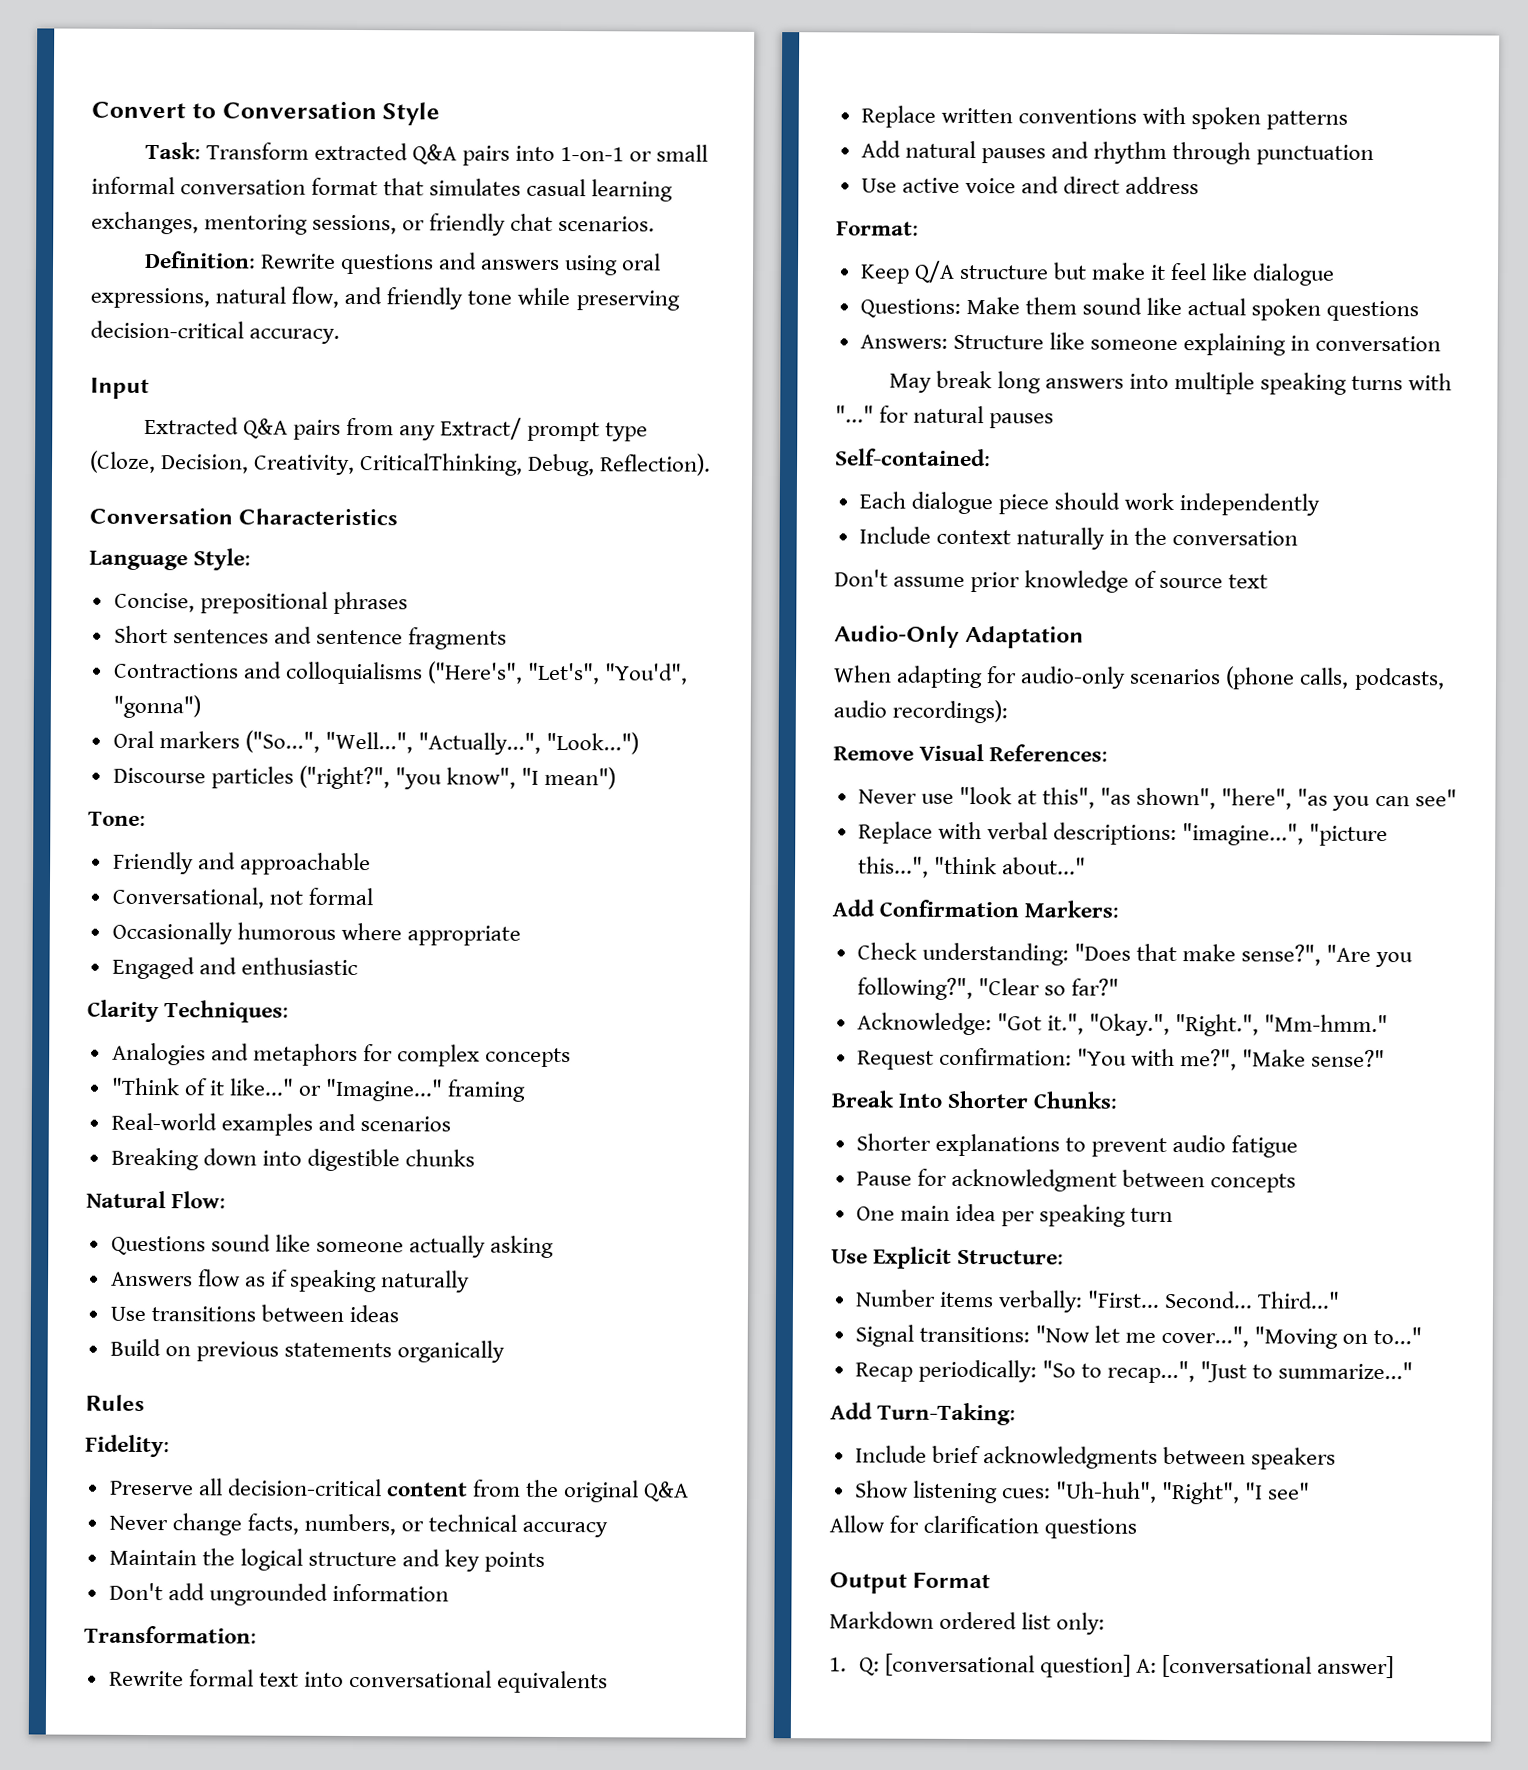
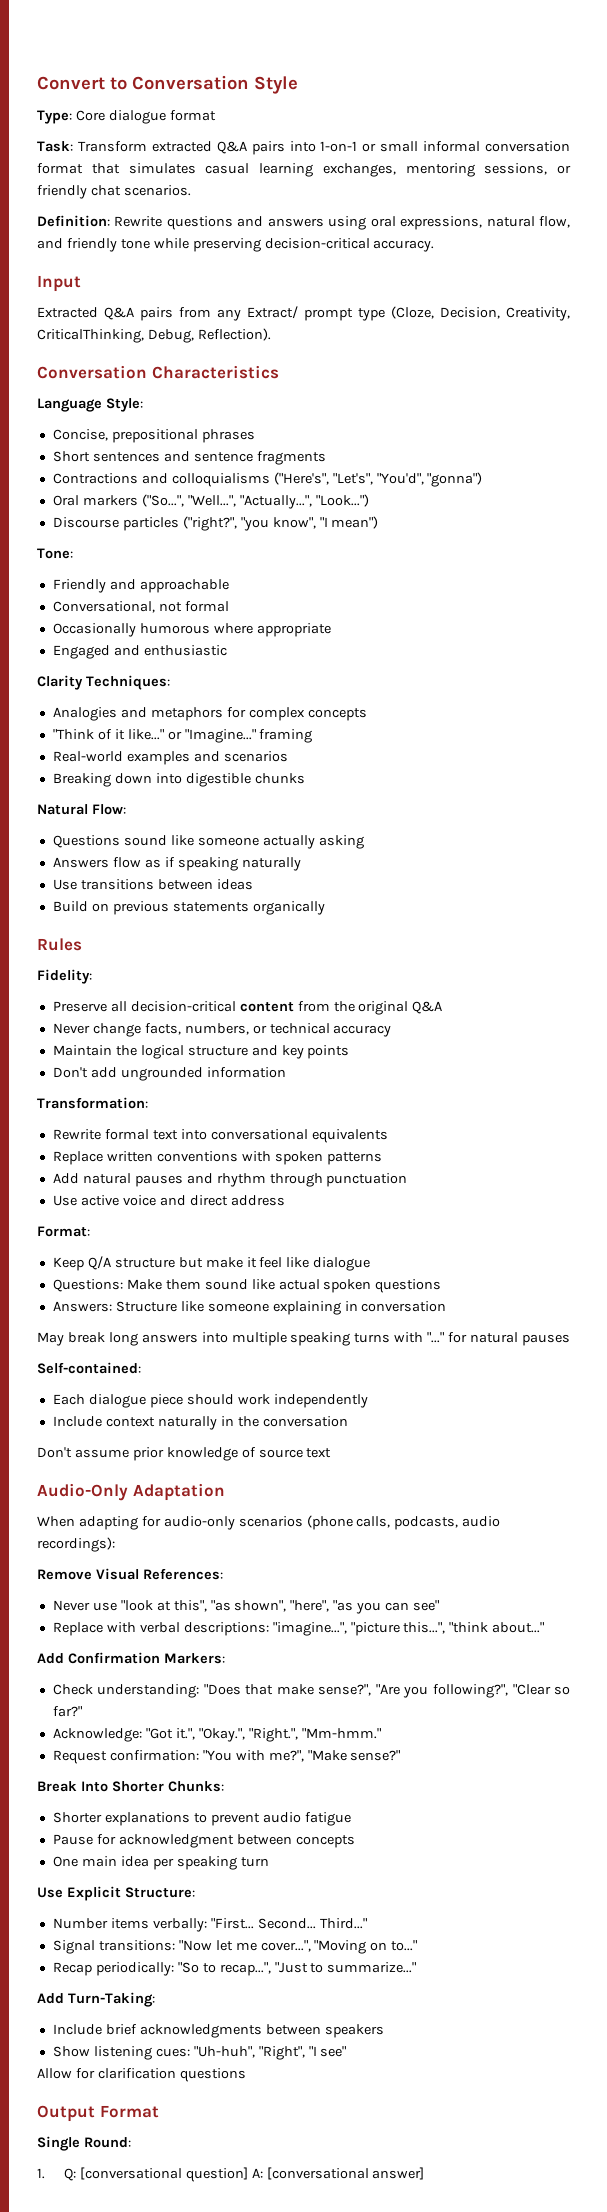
+ Type: Core dialogue format
- Markdown ordered list only:
+ Single Round:

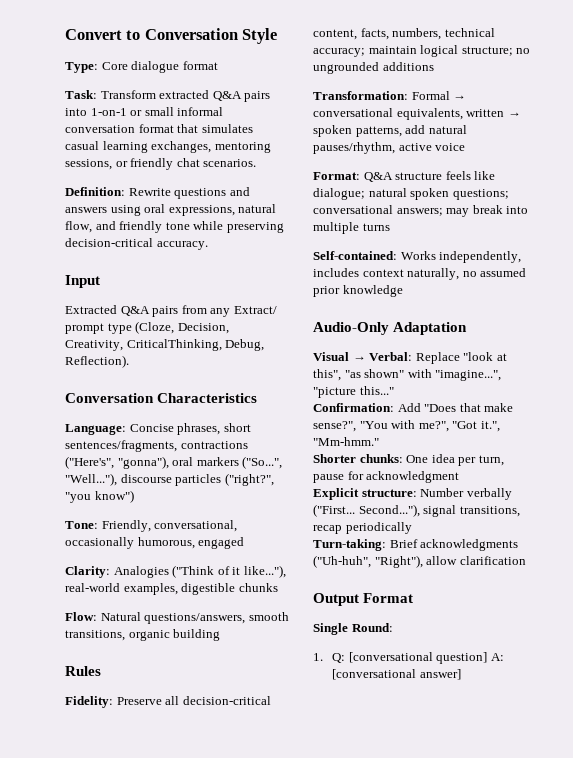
- Language Style:
- Concise, prepositional phrases
- Short sentences and sentence fragments
- Contractions and colloquialisms ("Here's", "Let's", "You'd", "gonna")
- Oral markers ("So...", "Well...", "Actually...", "Look...")
- Discourse particles ("right?", "you know", "I mean")
- Tone:
- Friendly and approachable
- Conversational, not formal
- Occasionally humorous where appropriate
- Engaged and enthusiastic
- Clarity Techniques:
- Analogies and metaphors for complex concepts
- "Think of it like..." or "Imagine..." framing
- Real-world examples and scenarios
- Breaking down into digestible chunks
- Natural Flow:
- Questions sound like someone actually asking
- Answers flow as if speaking naturally
- Use transitions between ideas
- Build on previous statements organically
+ Language: Concise phrases, short sentences/fragments, contractions ("Here's", "gonna"), oral markers ("So...", "Well..."), discourse particles ("right?", "you know")
+ Tone: Friendly, conversational, occasionally humorous, engaged
+ Clarity: Analogies ("Think of it like..."), real-world examples, digestible chunks
+ Flow: Natural questions/answers, smooth transitions, organic building
- Fidelity:
- Preserve all decision-critical content from the original Q&A
- Never change facts, numbers, or technical accuracy
- Maintain the logical structure and key points
- Don't add ungrounded information
- Transformation:
- Rewrite formal text into conversational equivalents
- Replace written conventions with spoken patterns
- Add natural pauses and rhythm through punctuation
- Use active voice and direct address
- Format:
- Keep Q/A structure but make it feel like dialogue
- Questions: Make them sound like actual spoken questions
- Answers: Structure like someone explaining in conversation
- May break long answers into multiple speaking turns with "..." for natural pauses
- Self-contained:
- Each dialogue piece should work independently
- Include context naturally in the conversation
- Don't assume prior knowledge of source text
+ Fidelity: Preserve all decision-critical content, facts, numbers, technical accuracy; maintain logical structure; no ungrounded additions
+ Transformation: Formal → conversational equivalents, written → spoken patterns, add natural pauses/rhythm, active voice
+ Format: Q&A structure feels like dialogue; natural spoken questions; conversational answers; may break into multiple turns
+ Self-contained: Works independently, includes context naturally, no assumed prior knowledge
- When adapting for audio-only scenarios (phone calls, podcasts, audio recordings):
- Remove Visual References:
- Never use "look at this", "as shown", "here", "as you can see"
- Replace with verbal descriptions: "imagine...", "picture this...", "think about..."
- Add Confirmation Markers:
- Check understanding: "Does that make sense?", "Are you following?", "Clear so far?"
- Acknowledge: "Got it.", "Okay.", "Right.", "Mm-hmm."
- Request confirmation: "You with me?", "Make sense?"
- Break Into Shorter Chunks:
- Shorter explanations to prevent audio fatigue
- Pause for acknowledgment between concepts
- One main idea per speaking turn
- Use Explicit Structure:
- Number items verbally: "First... Second... Third..."
- Signal transitions: "Now let me cover...", "Moving on to..."
- Recap periodically: "So to recap...", "Just to summarize..."
- Add Turn-Taking:
- Include brief acknowledgments between speakers
- Show listening cues: "Uh-huh", "Right", "I see"
- Allow for clarification questions
+ Visual → Verbal: Replace "look at this", "as shown" with "imagine...", "picture this..."
+ Confirmation: Add "Does that make sense?", "You with me?", "Got it.", "Mm-hmm."
+ Shorter chunks: One idea per turn, pause for acknowledgment
+ Explicit structure: Number verbally ("First... Second..."), signal transitions, recap periodically
+ Turn-taking: Brief acknowledgments ("Uh-huh", "Right"), allow clarification

